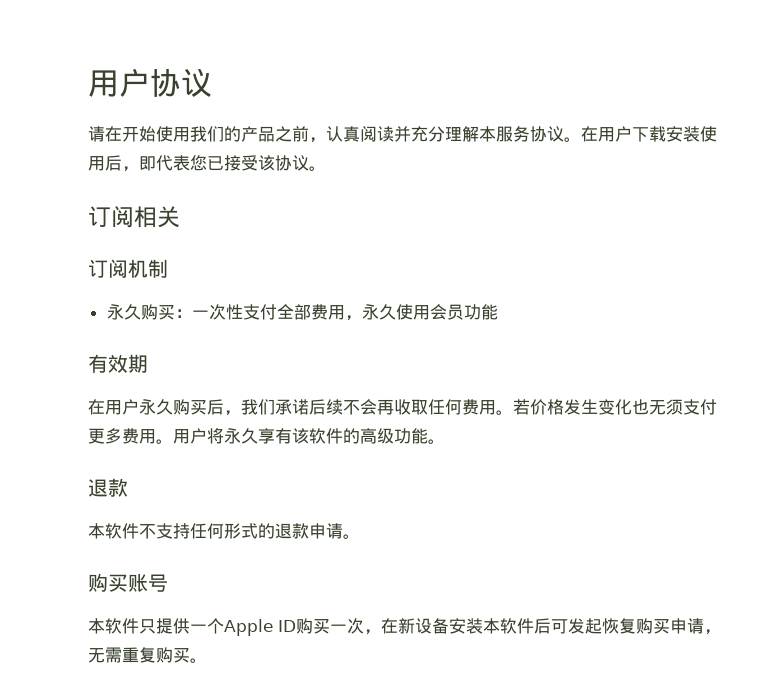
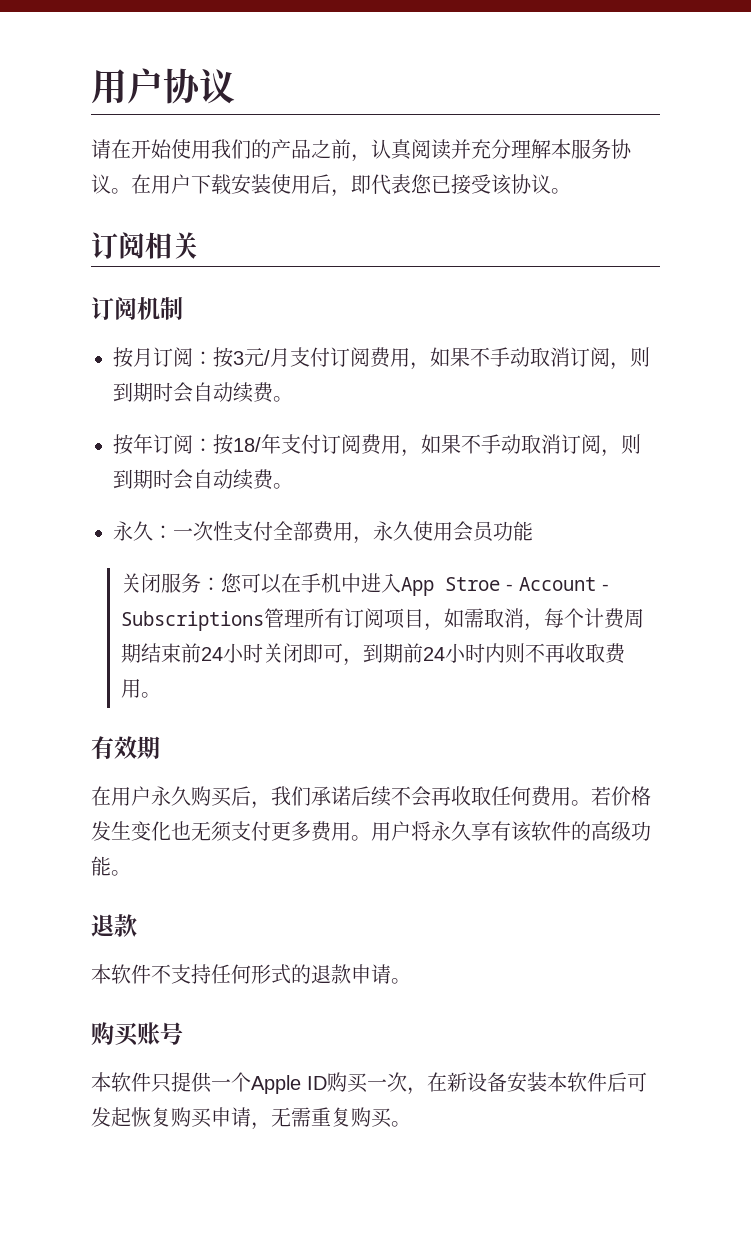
- 永久购买：一次性支付全部费用，永久使用会员功能
+ 按月订阅：按3元/月支付订阅费用，如果不手动取消订阅，则到期时会自动续费。
+ 按年订阅：按18/年支付订阅费用，如果不手动取消订阅，则到期时会自动续费。
+ 永久：一次性支付全部费用，永久使用会员功能
+ 关闭服务：您可以在手机中进入App Stroe - Account - Subscriptions管理所有订阅项目，如需取消，每个计费周期结束前24小时关闭即可，到期前24小时内则不再收取费用。

